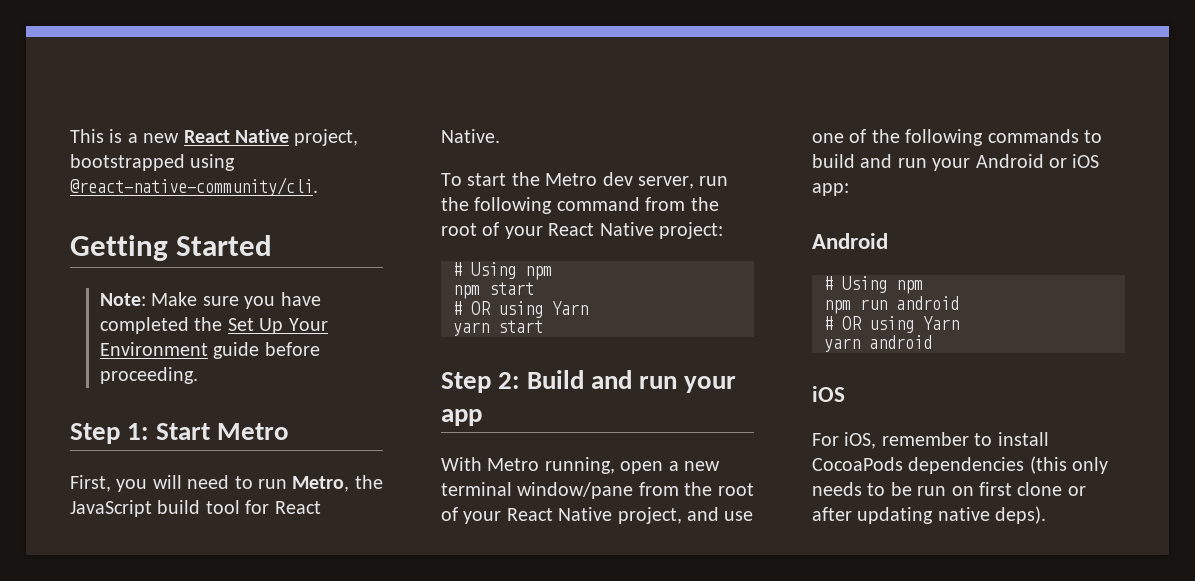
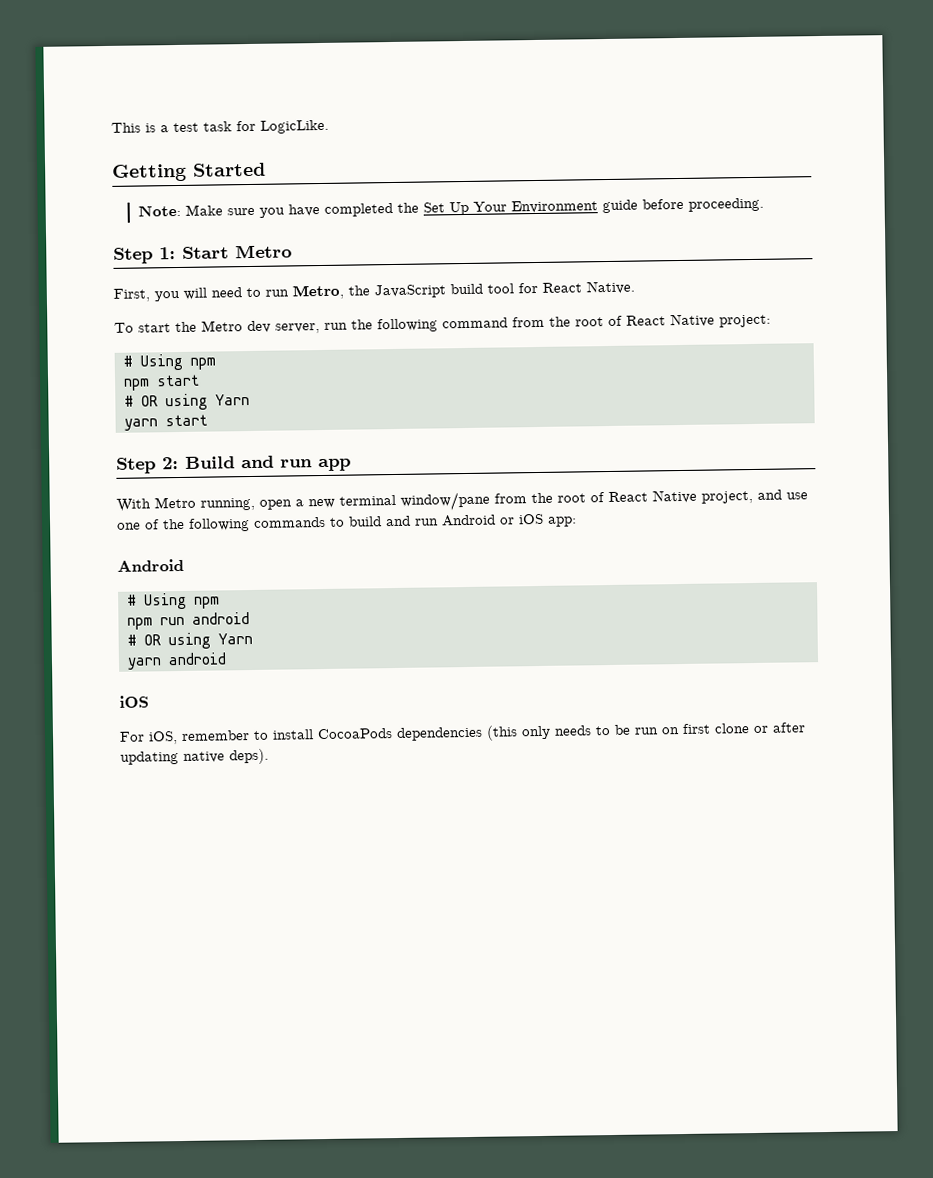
- This is a new React Native project, bootstrapped using @react-native-community/cli.
+ This is a test task for LogicLike.
- To start the Metro dev server, run the following command from the root of your React Native project:
+ To start the Metro dev server, run the following command from the root of React Native project:
- Step 2: Build and run your app
+ Step 2: Build and run app
- With Metro running, open a new terminal window/pane from the root of your React Native project, and use one of the following commands to build and run your Android or iOS app:
+ With Metro running, open a new terminal window/pane from the root of React Native project, and use one of the following commands to build and run Android or iOS app:

